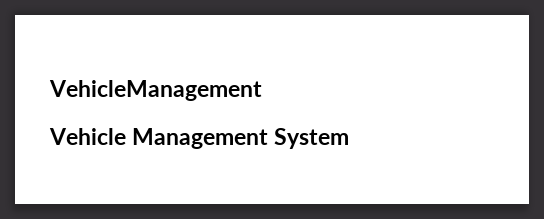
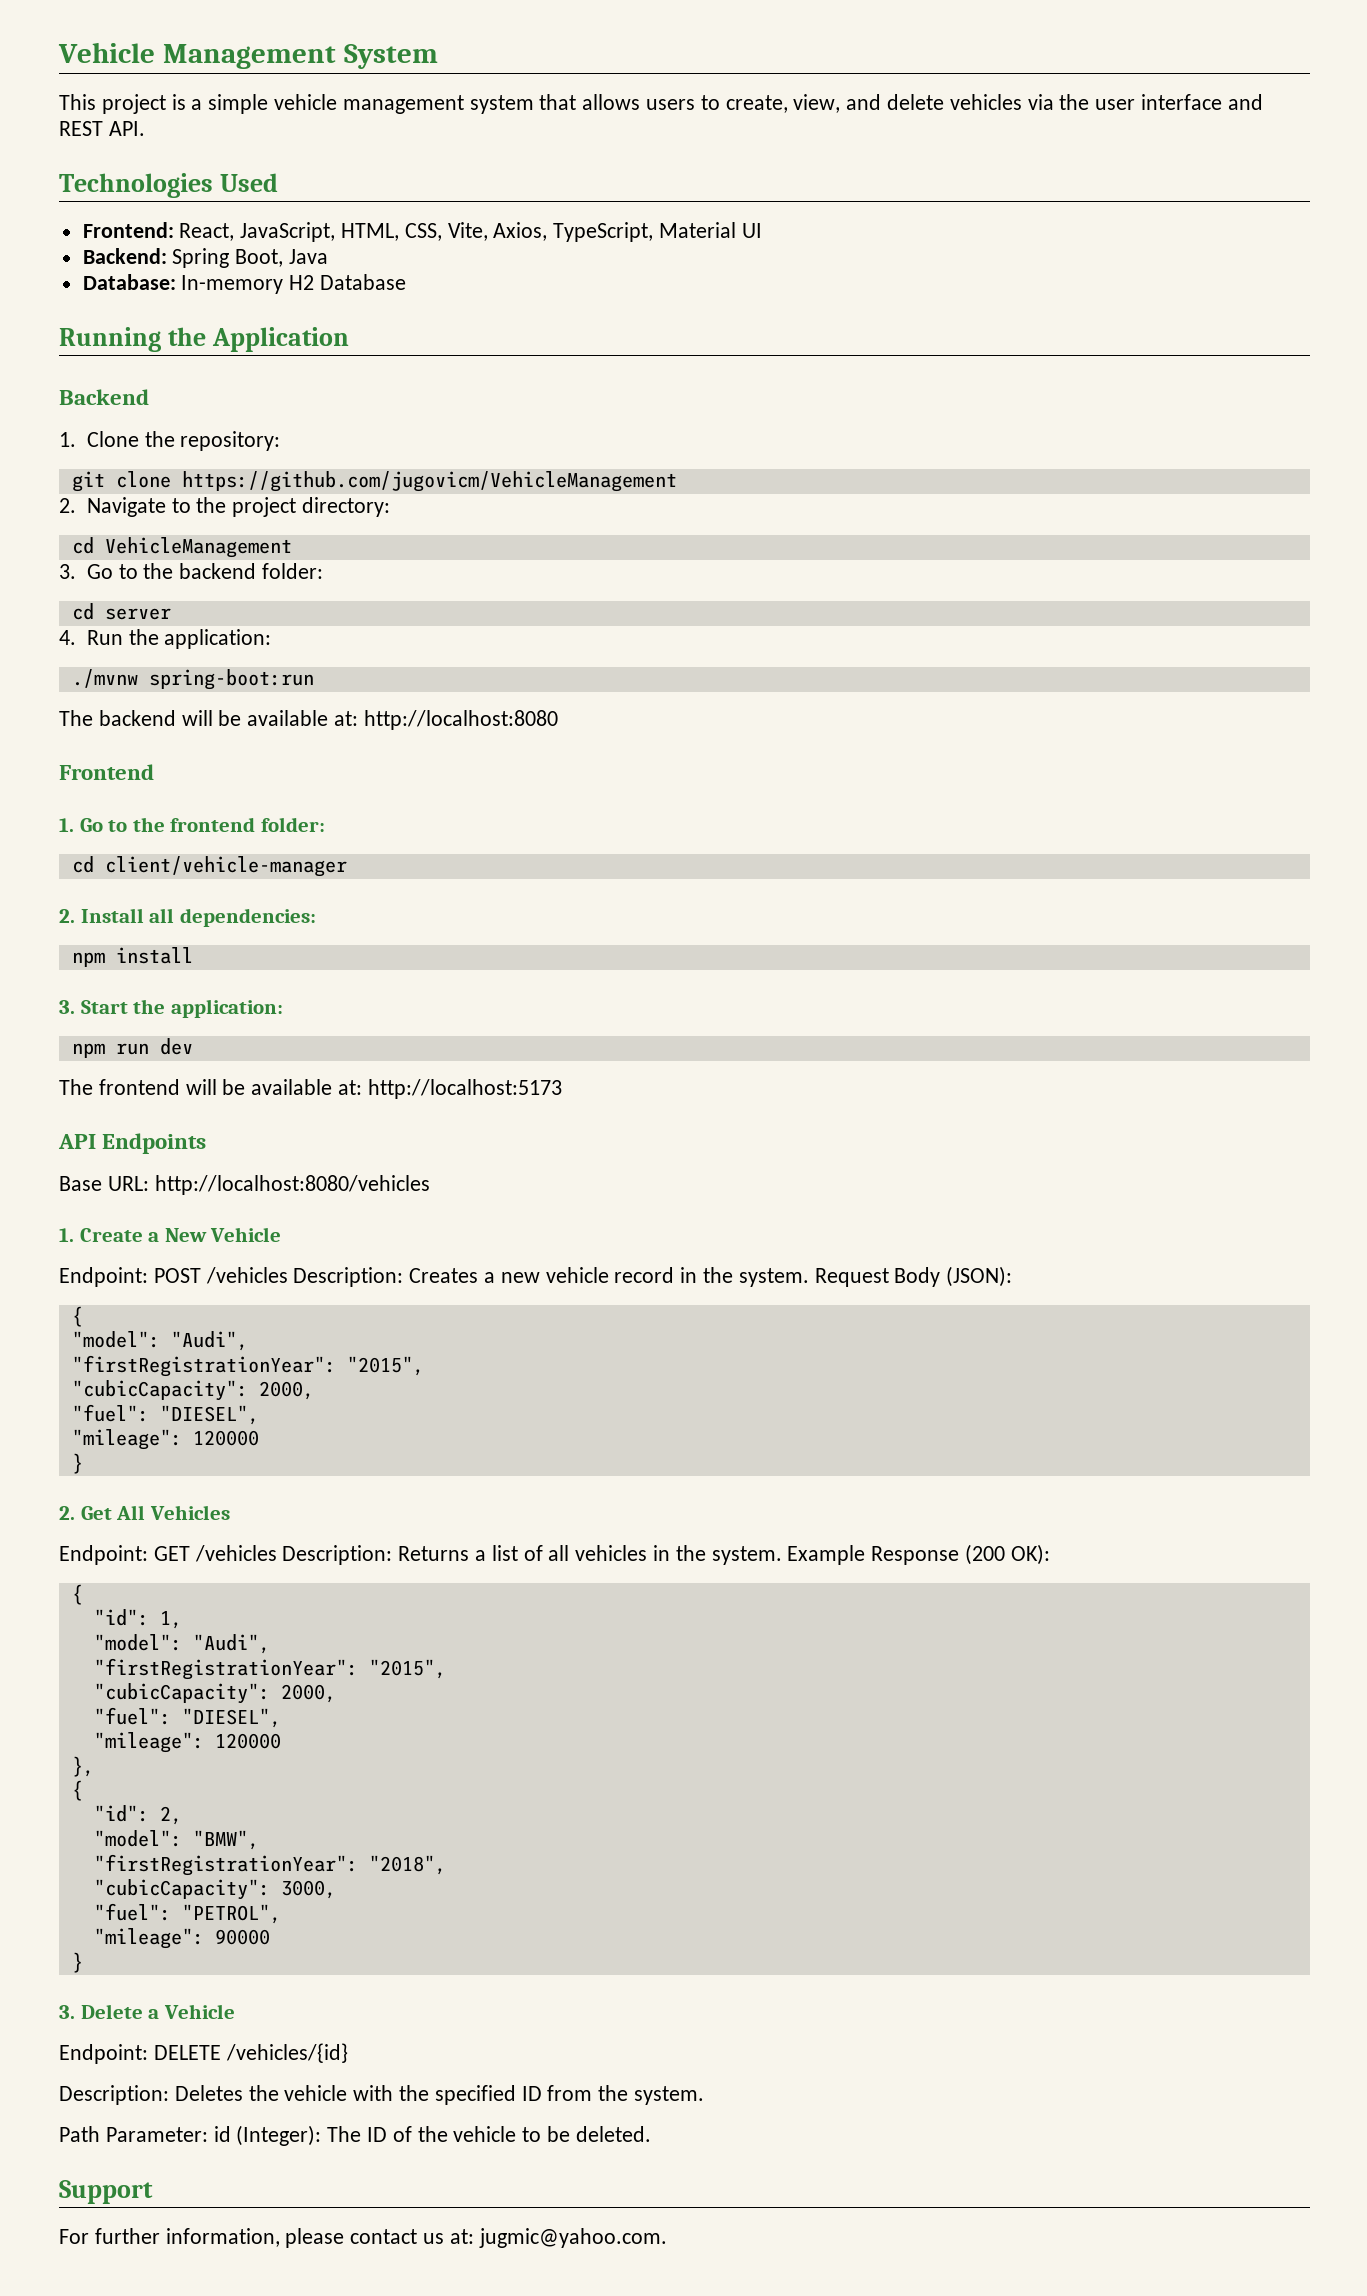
- VehicleManagement
+ This project is a simple vehicle management system that allows users to create, view, and delete vehicles via the user interface and REST API.
+ Technologies Used
+ Frontend: React, JavaScript, HTML, CSS, Vite, Axios, TypeScript, Material UI
+ Backend: Spring Boot, Java
+ Database: In-memory H2 Database
+ Running the Application
+ Backend
+ 1. Clone the repository:
+ git clone https://github.com/jugovicm/VehicleManagement
+ 2. Navigate to the project directory:
+ cd VehicleManagement
+ 3. Go to the backend folder:
+ cd server
+ 4. Run the application:
+ ./mvnw spring-boot:run
+ The backend will be available at: http://localhost:8080
+ Frontend
+ 1. Go to the frontend folder:
+ cd client/vehicle-manager
+ 2. Install all dependencies:
+ npm install
+ 3. Start the application:
+ npm run dev
+ The frontend will be available at: http://localhost:5173
+ API Endpoints
+ Base URL: http://localhost:8080/vehicles
+ 1. Create a New Vehicle
+ Endpoint: POST /vehicles Description: Creates a new vehicle record in the system. Request Body (JSON):
+ {
+ "model": "Audi",
+ "firstRegistrationYear": "2015",
+ "cubicCapacity": 2000,
+ "fuel": "DIESEL",
+ "mileage": 120000
+ }
+ 2. Get All Vehicles
+ Endpoint: GET /vehicles Description: Returns a list of all vehicles in the system. Example Response (200 OK):
+ {
+ "id": 1,
+ "model": "Audi",
+ "firstRegistrationYear": "2015",
+ "cubicCapacity": 2000,
+ "fuel": "DIESEL",
+ "mileage": 120000
+ },
+ {
+ "id": 2,
+ "model": "BMW",
+ "firstRegistrationYear": "2018",
+ "cubicCapacity": 3000,
+ "fuel": "PETROL",
+ "mileage": 90000
+ }
+ 3. Delete a Vehicle
+ Endpoint: DELETE /vehicles/{id}
+ Description: Deletes the vehicle with the specified ID from the system.
+ Path Parameter: id (Integer): The ID of the vehicle to be deleted.
+ Support
+ For further information, please contact us at: jugmic@yahoo.com.

